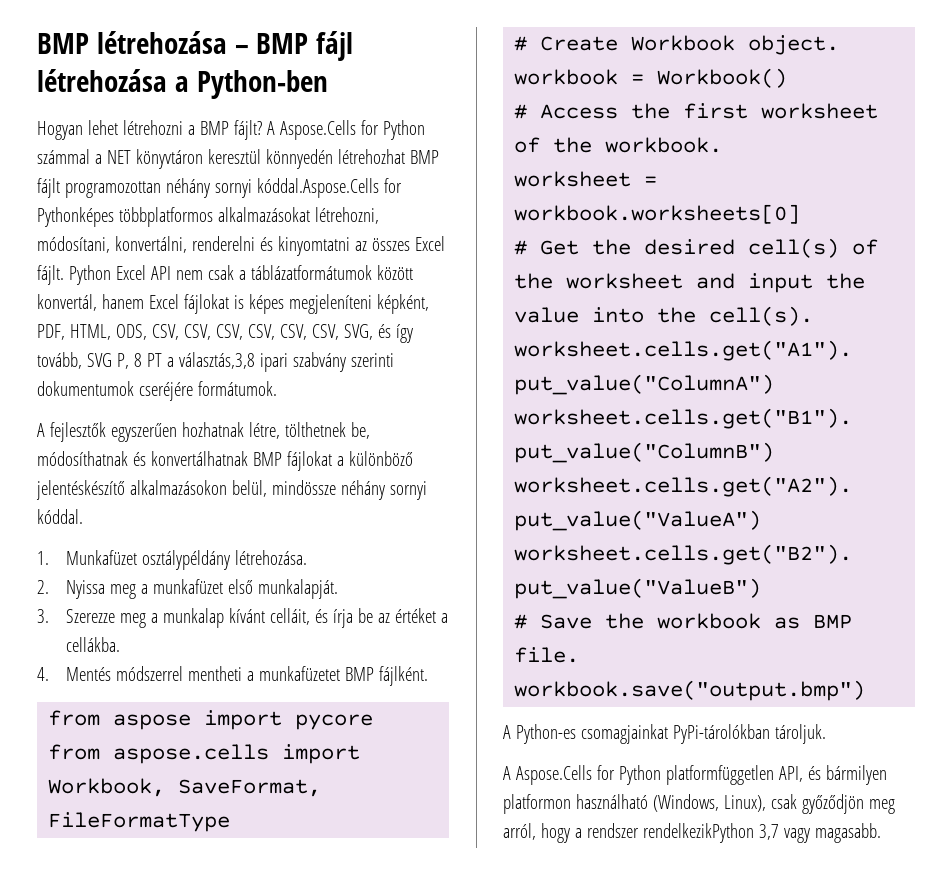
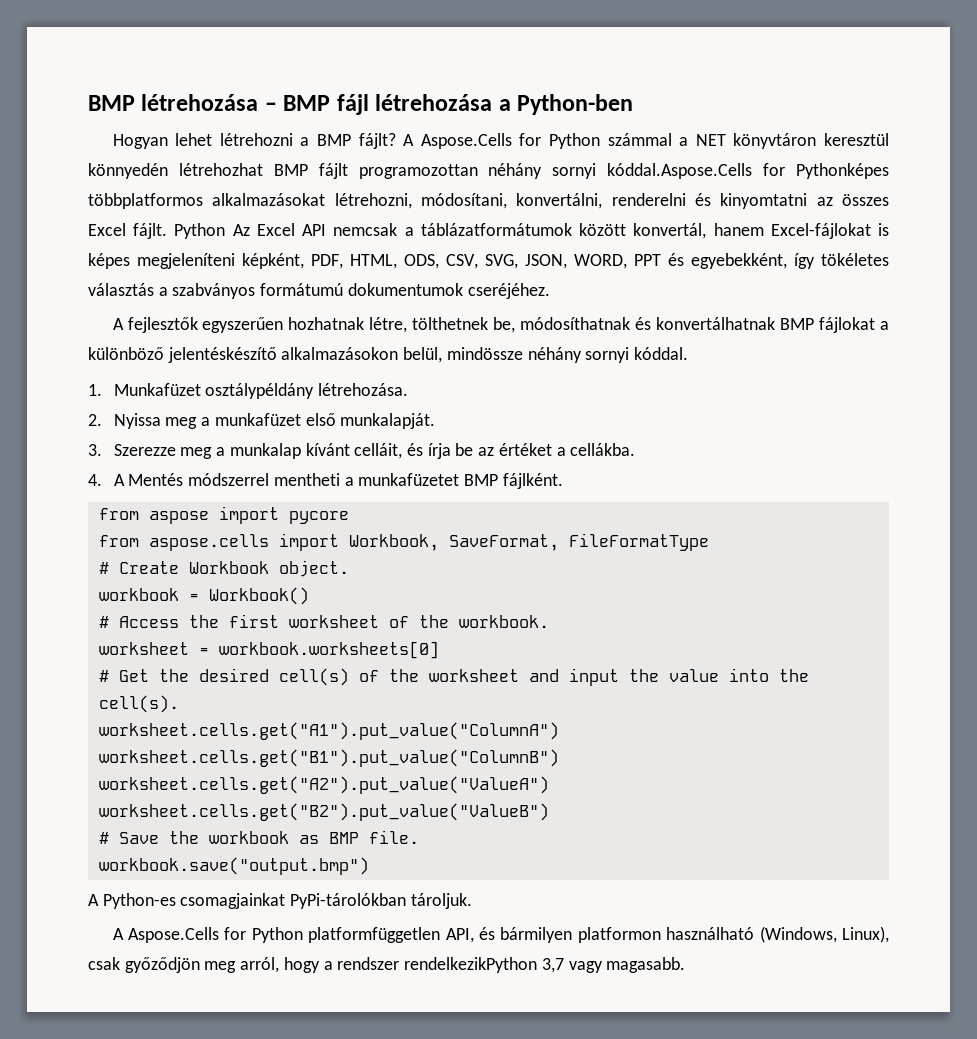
- Python Excel API nem csak a táblázatformátumok között konvertál, hanem Excel fájlokat is képes megjeleníteni képként, PDF, HTML, ODS, CSV, CSV, CSV, CSV, CSV, CSV, SVG, és így tovább, SVG P, 8 PT a választás,3,8 ipari szabvány szerinti dokumentumok cseréjére formátumok.
+ Python Az Excel API nemcsak a táblázatformátumok között konvertál, hanem Excel-fájlokat is képes megjeleníteni képként, PDF, HTML, ODS, CSV, SVG, JSON, WORD, PPT és egyebekként, így tökéletes választás a szabványos formátumú dokumentumok cseréjéhez.
- 4. Mentés módszerrel mentheti a munkafüzetet BMP fájlként.
+ 4. A Mentés módszerrel mentheti a munkafüzetet BMP fájlként.

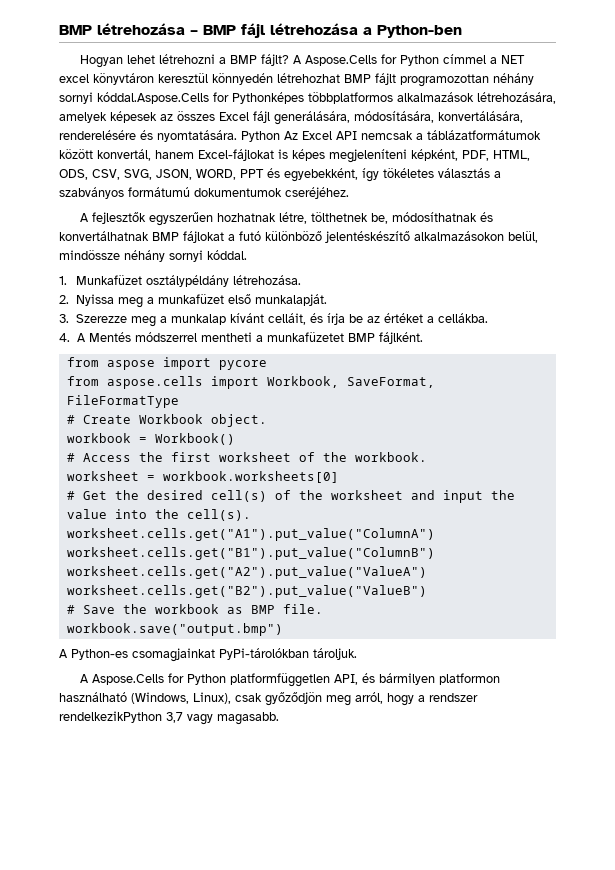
- A Aspose.Cells for Python számmal a NET könyvtáron keresztül könnyedén létrehozhat BMP fájlt programozottan néhány sornyi kóddal.Aspose.Cells for Pythonképes többplatformos alkalmazásokat létrehozni, módosítani, konvertálni, renderelni és kinyomtatni az összes Excel fájlt.
+ A Aspose.Cells for Python címmel a NET excel könyvtáron keresztül könnyedén létrehozhat BMP fájlt programozottan néhány sornyi kóddal.Aspose.Cells for Pythonképes többplatformos alkalmazások létrehozására, amelyek képesek az összes Excel fájl generálására, módosítására, konvertálására, renderelésére és nyomtatására.
- A fejlesztők egyszerűen hozhatnak létre, tölthetnek be, módosíthatnak és konvertálhatnak BMP fájlokat a különböző jelentéskészítő alkalmazásokon belül, mindössze néhány sornyi kóddal.
+ A fejlesztők egyszerűen hozhatnak létre, tölthetnek be, módosíthatnak és konvertálhatnak BMP fájlokat a futó különböző jelentéskészítő alkalmazásokon belül, mindössze néhány sornyi kóddal.

